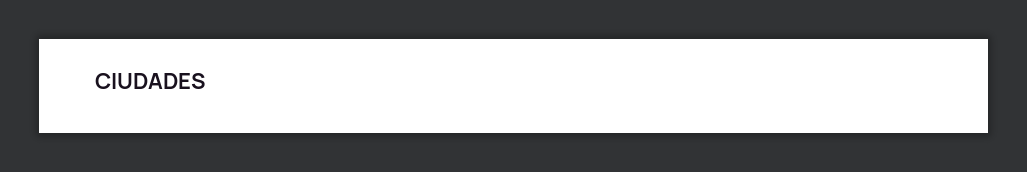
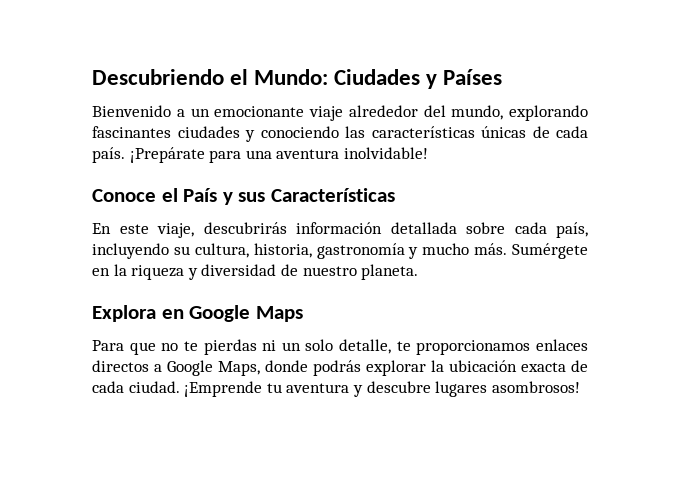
- CIUDADES
+ Descubriendo el Mundo: Ciudades y Países
+ Bienvenido a un emocionante viaje alrededor del mundo, explorando fascinantes ciudades y conociendo las características únicas de cada país. ¡Prepárate para una aventura inolvidable!
+ Conoce el País y sus Características
+ En este viaje, descubrirás información detallada sobre cada país, incluyendo su cultura, historia, gastronomía y mucho más. Sumérgete en la riqueza y diversidad de nuestro planeta.
+ Explora en Google Maps
+ Para que no te pierdas ni un solo detalle, te proporcionamos enlaces directos a Google Maps, donde podrás explorar la ubicación exacta de cada ciudad. ¡Emprende tu aventura y descubre lugares asombrosos!

